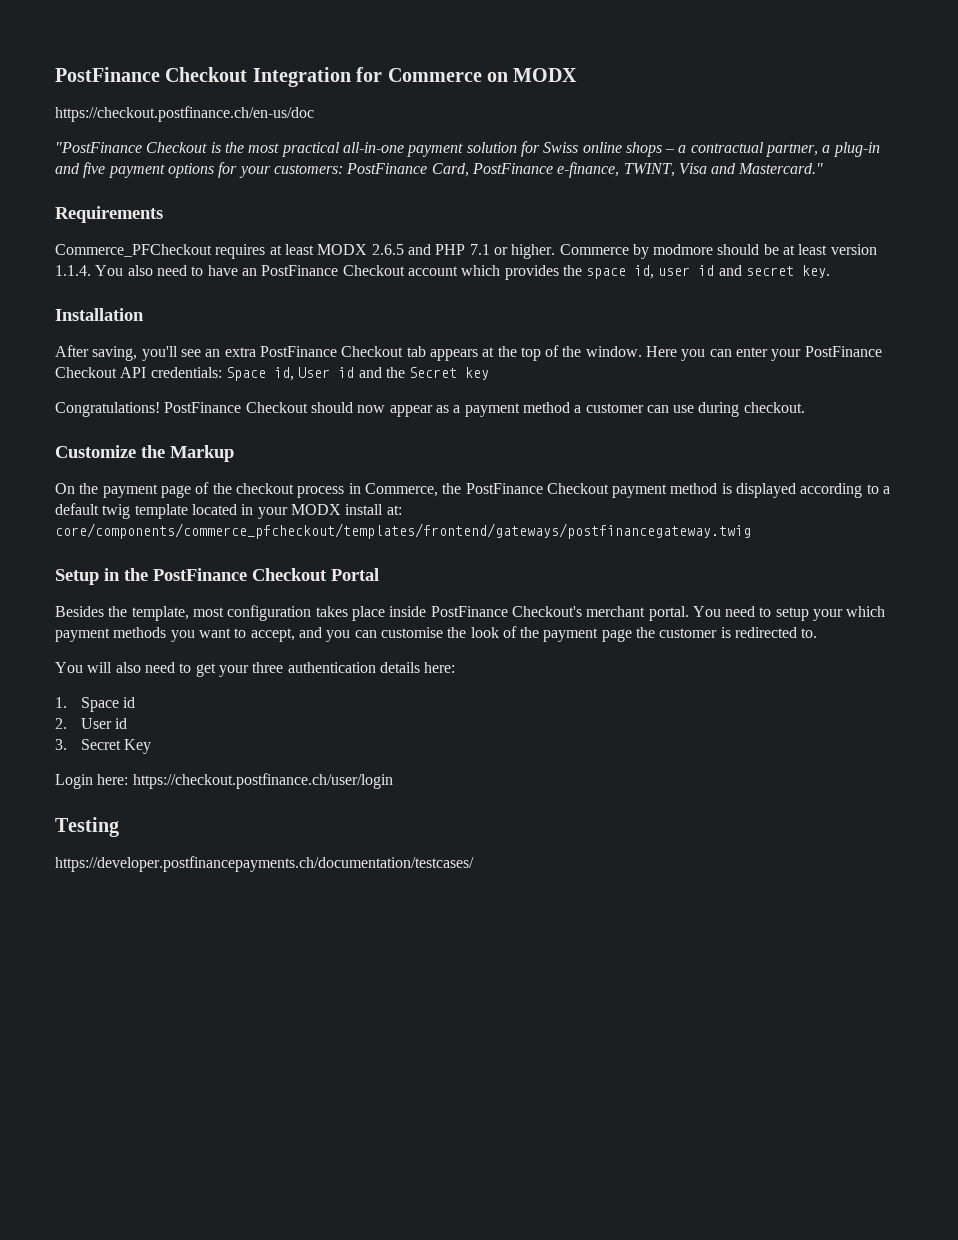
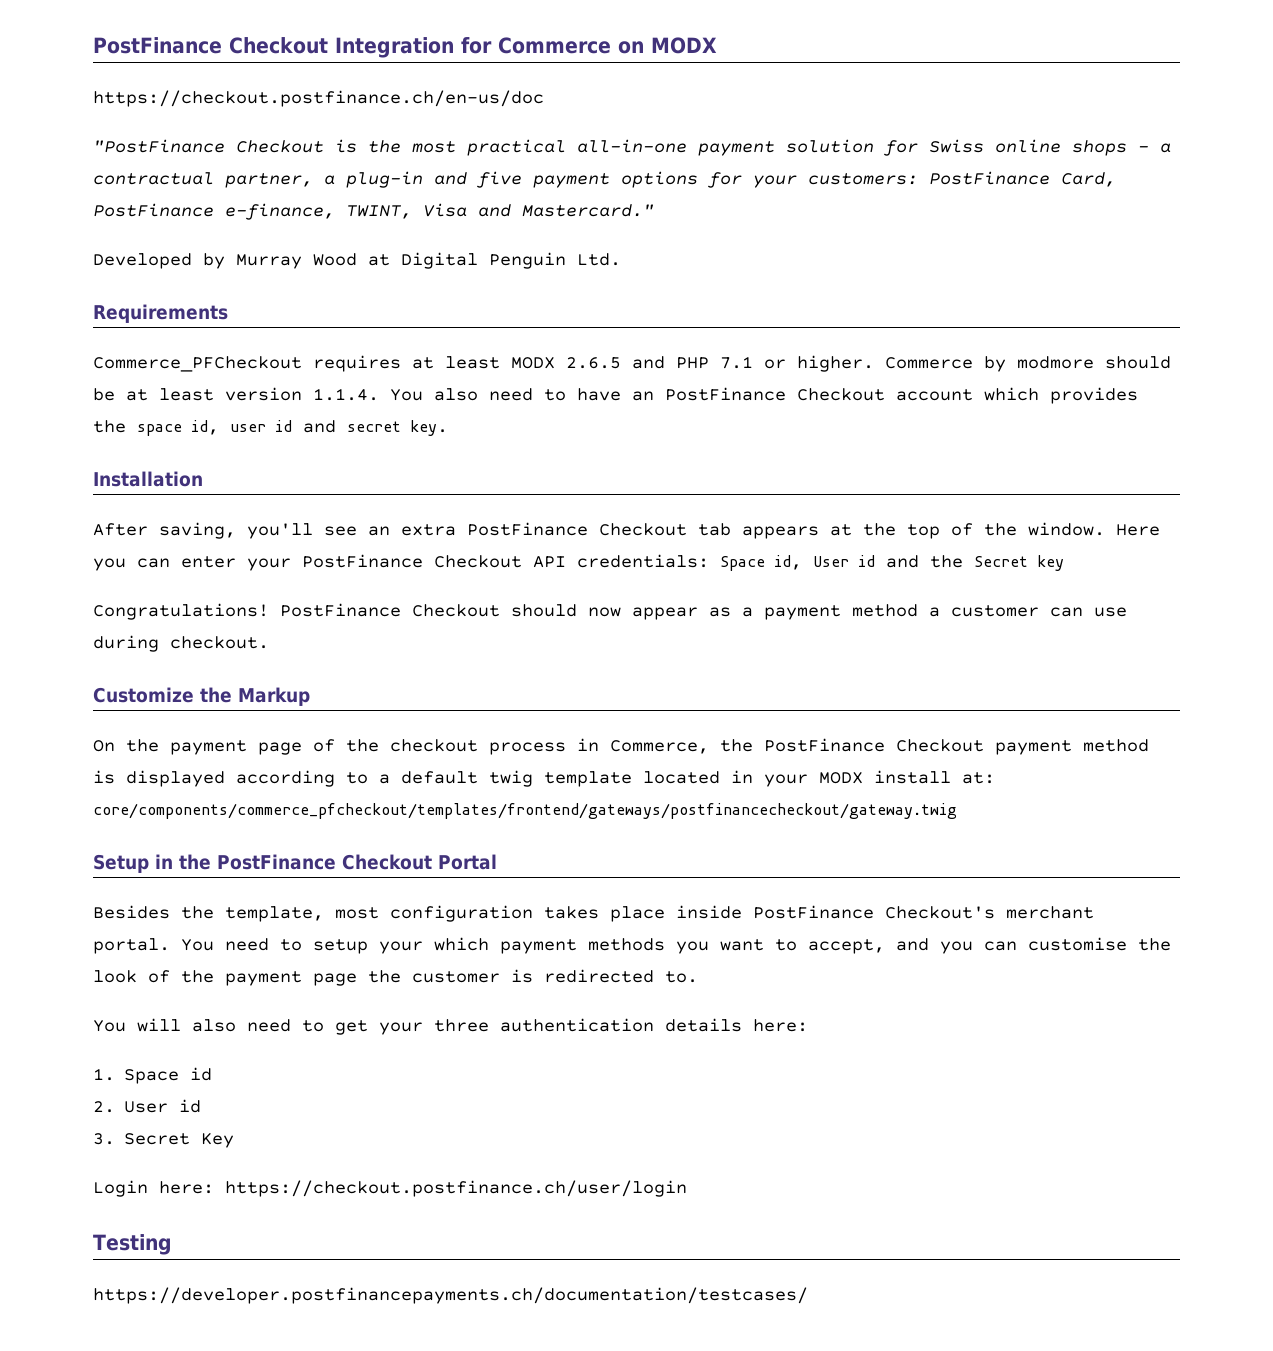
+ Developed by Murray Wood at Digital Penguin Ltd.
- On the payment page of the checkout process in Commerce, the PostFinance Checkout payment method is displayed according to a default twig template located in your MODX install at: core/components/commerce_pfcheckout/templates/frontend/gateways/postfinancegateway.twig
+ On the payment page of the checkout process in Commerce, the PostFinance Checkout payment method is displayed according to a default twig template located in your MODX install at: core/components/commerce_pfcheckout/templates/frontend/gateways/postfinancecheckout/gateway.twig

